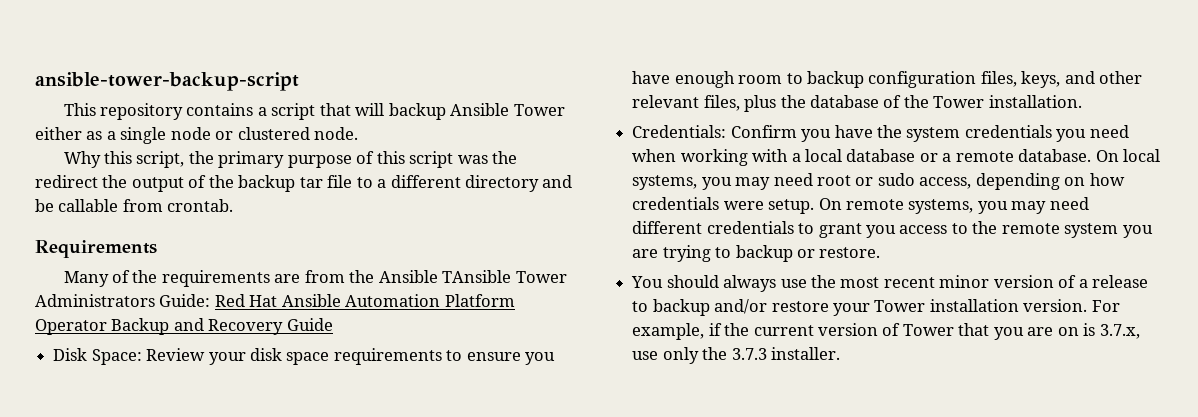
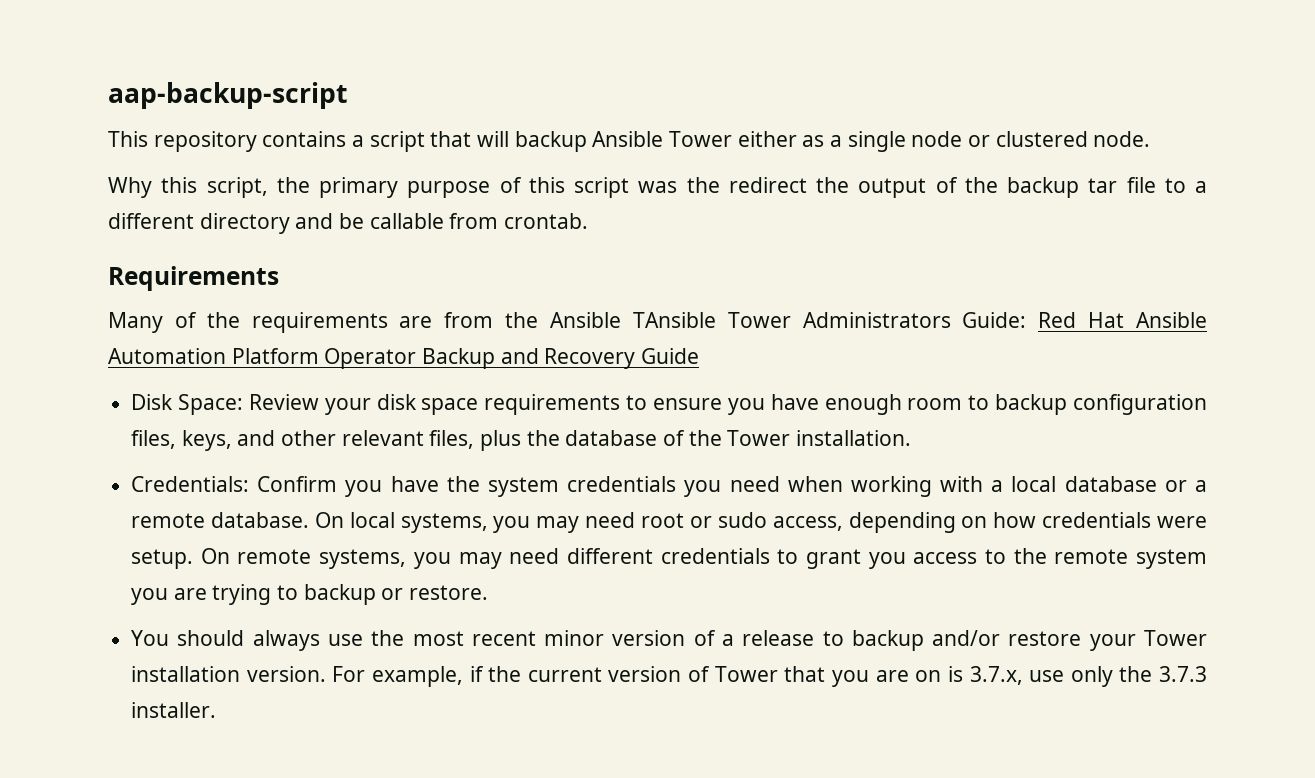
- ansible-tower-backup-script
+ aap-backup-script

